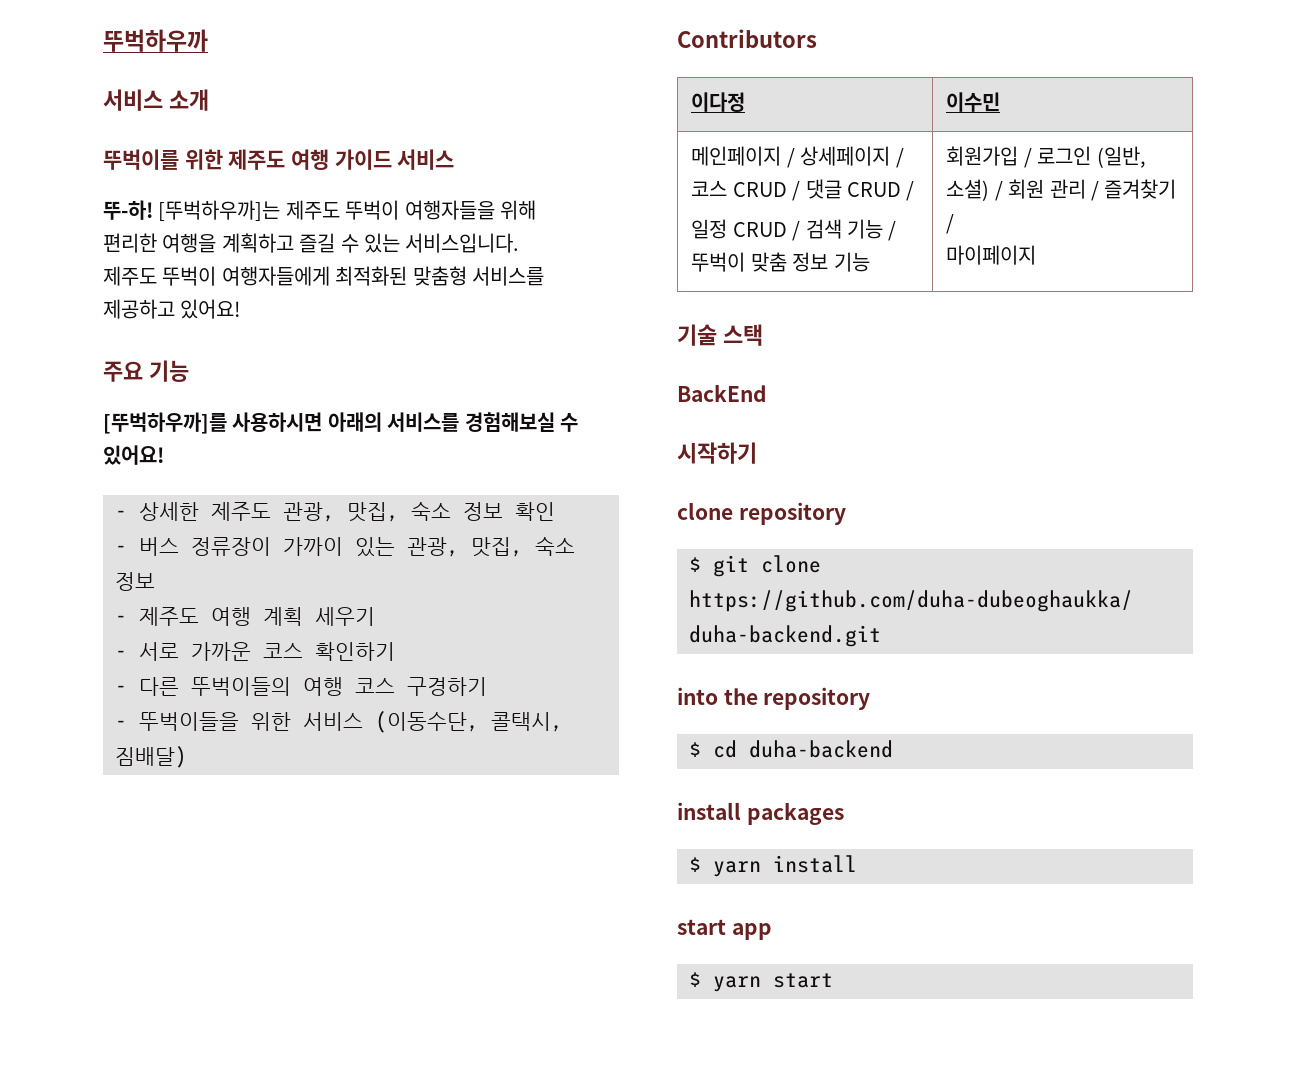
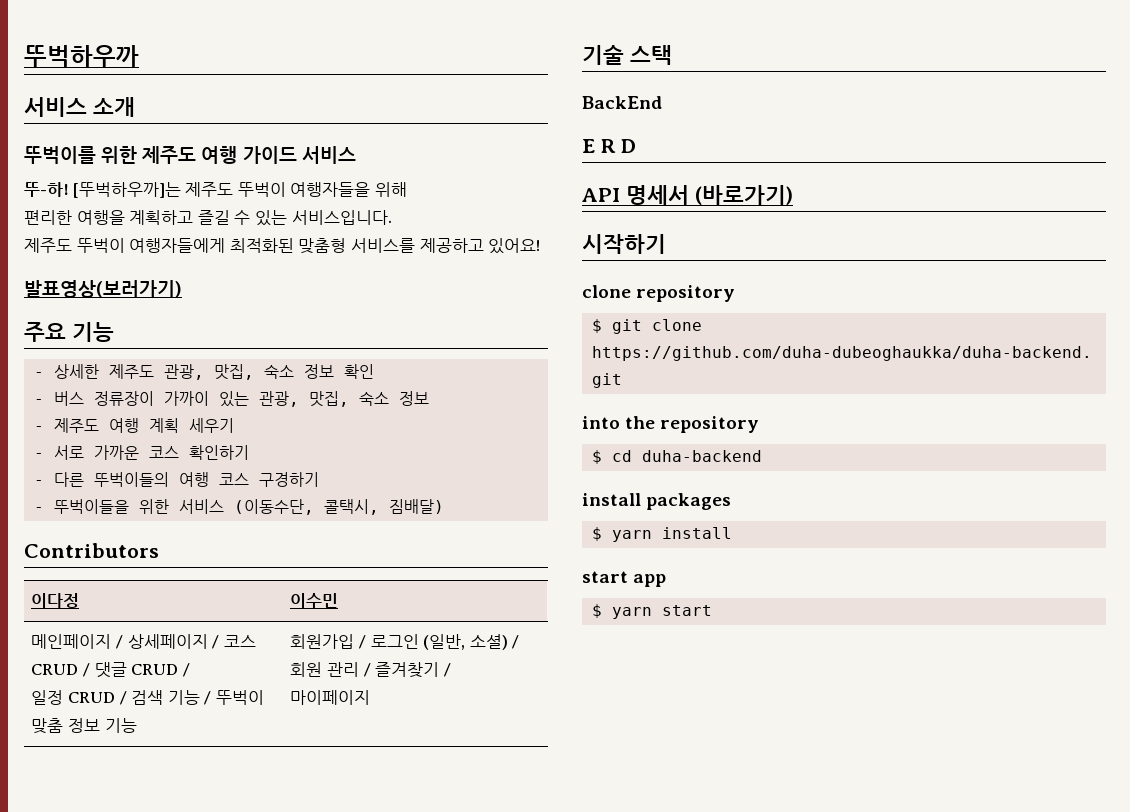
+ 발표영상(보러가기)
- [뚜벅하우까]를 사용하시면 아래의 서비스를 경험해보실 수 있어요!
+ E R D
+ API 명세서 (바로가기)

